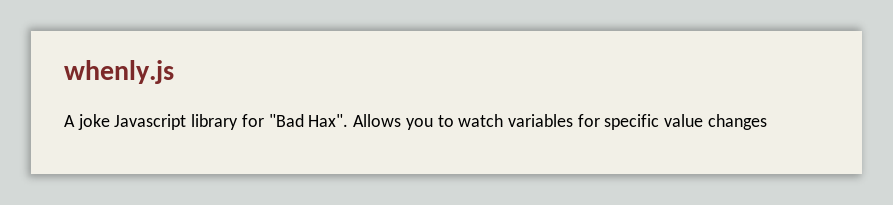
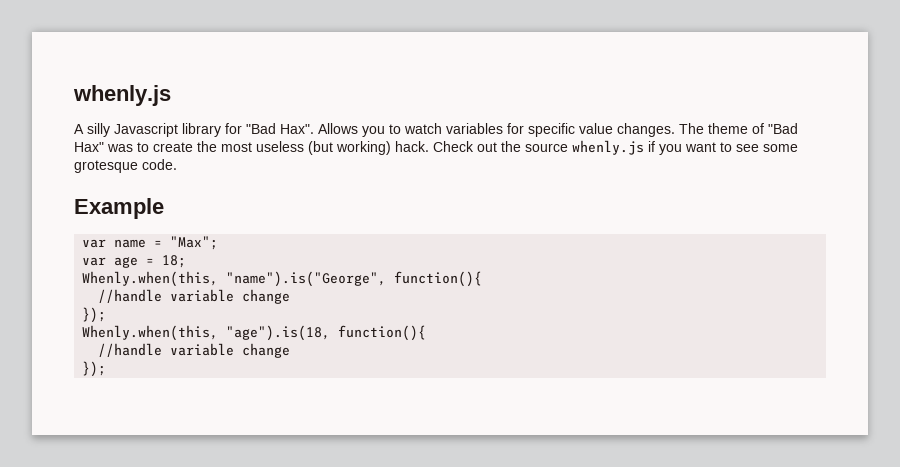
- A joke Javascript library for "Bad Hax".
+ A silly Javascript library for "Bad Hax".
- Allows you to watch variables for specific value changes
+ Allows you to watch variables for specific value changes. The theme of "Bad Hax" was to create the most useless (but working) hack. Check out the source whenly.js if you want to see some grotesque code.
+ Example
+ var name = "Max";
+ var age = 18;
+ Whenly.when(this, "name").is("George", function(){
+ //handle variable change
+ });
+ Whenly.when(this, "age").is(18, function(){
+ //handle variable change
+ });

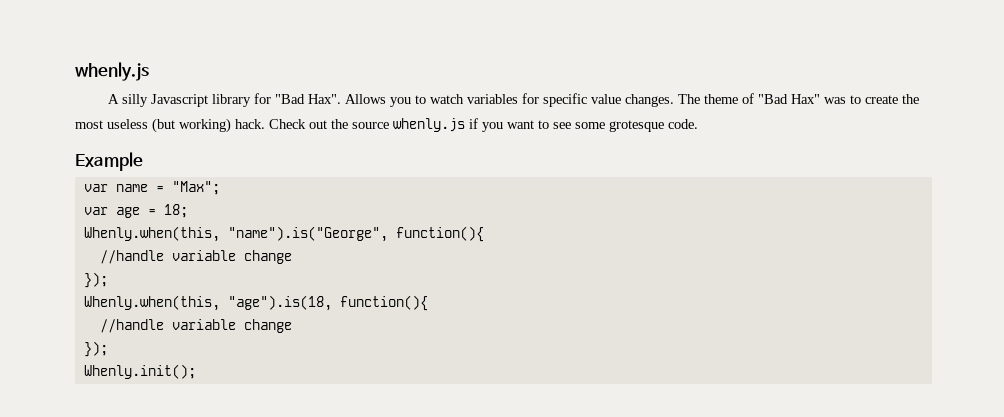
+ Whenly.init();

